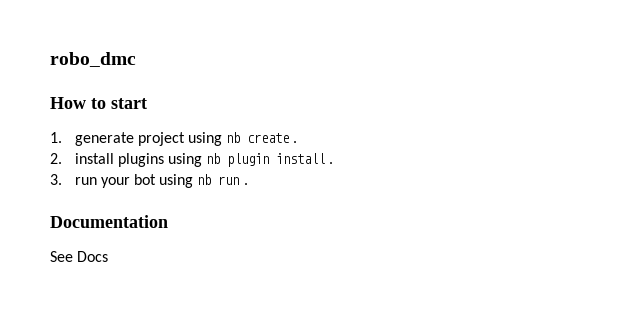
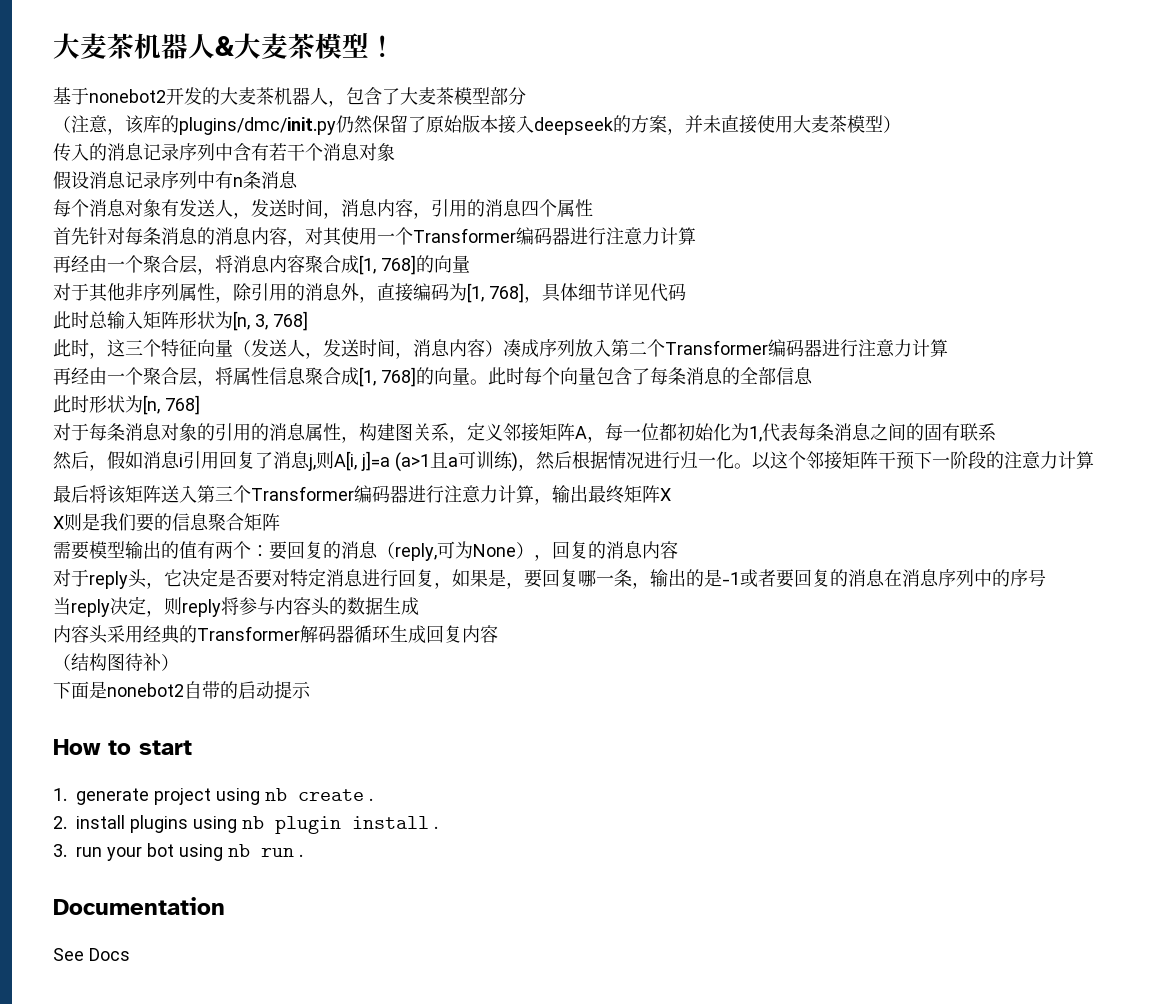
- robo_dmc
+ 大麦茶机器人&大麦茶模型！
+ 基于nonebot2开发的大麦茶机器人，包含了大麦茶模型部分
+ （注意，该库的plugins/dmc/init.py仍然保留了原始版本接入deepseek的方案，并未直接使用大麦茶模型）
+ 传入的消息记录序列中含有若干个消息对象
+ 假设消息记录序列中有n条消息
+ 每个消息对象有发送人，发送时间，消息内容，引用的消息四个属性
+ 首先针对每条消息的消息内容，对其使用一个Transformer编码器进行注意力计算
+ 再经由一个聚合层，将消息内容聚合成[1, 768]的向量
+ 对于其他非序列属性，除引用的消息外，直接编码为[1, 768]，具体细节详见代码
+ 此时总输入矩阵形状为[n, 3, 768]
+ 此时，这三个特征向量（发送人，发送时间，消息内容）凑成序列放入第二个Transformer编码器进行注意力计算
+ 再经由一个聚合层，将属性信息聚合成[1, 768]的向量。此时每个向量包含了每条消息的全部信息
+ 此时形状为[n, 768]
+ 对于每条消息对象的引用的消息属性，构建图关系，定义邻接矩阵A，每一位都初始化为1,代表每条消息之间的固有联系
+ 然后，假如消息i引用回复了消息j,则A[i, j]=a (a>1且a可训练)，然后根据情况进行归一化。以这个邻接矩阵干预下一阶段的注意力计算
+ 最后将该矩阵送入第三个Transformer编码器进行注意力计算，输出最终矩阵X
+ X则是我们要的信息聚合矩阵
+ 需要模型输出的值有两个：要回复的消息（reply,可为None），回复的消息内容
+ 对于reply头，它决定是否要对特定消息进行回复，如果是，要回复哪一条，输出的是-1或者要回复的消息在消息序列中的序号
+ 当reply决定，则reply将参与内容头的数据生成
+ 内容头采用经典的Transformer解码器循环生成回复内容
+ （结构图待补）
+ 下面是nonebot2自带的启动提示

